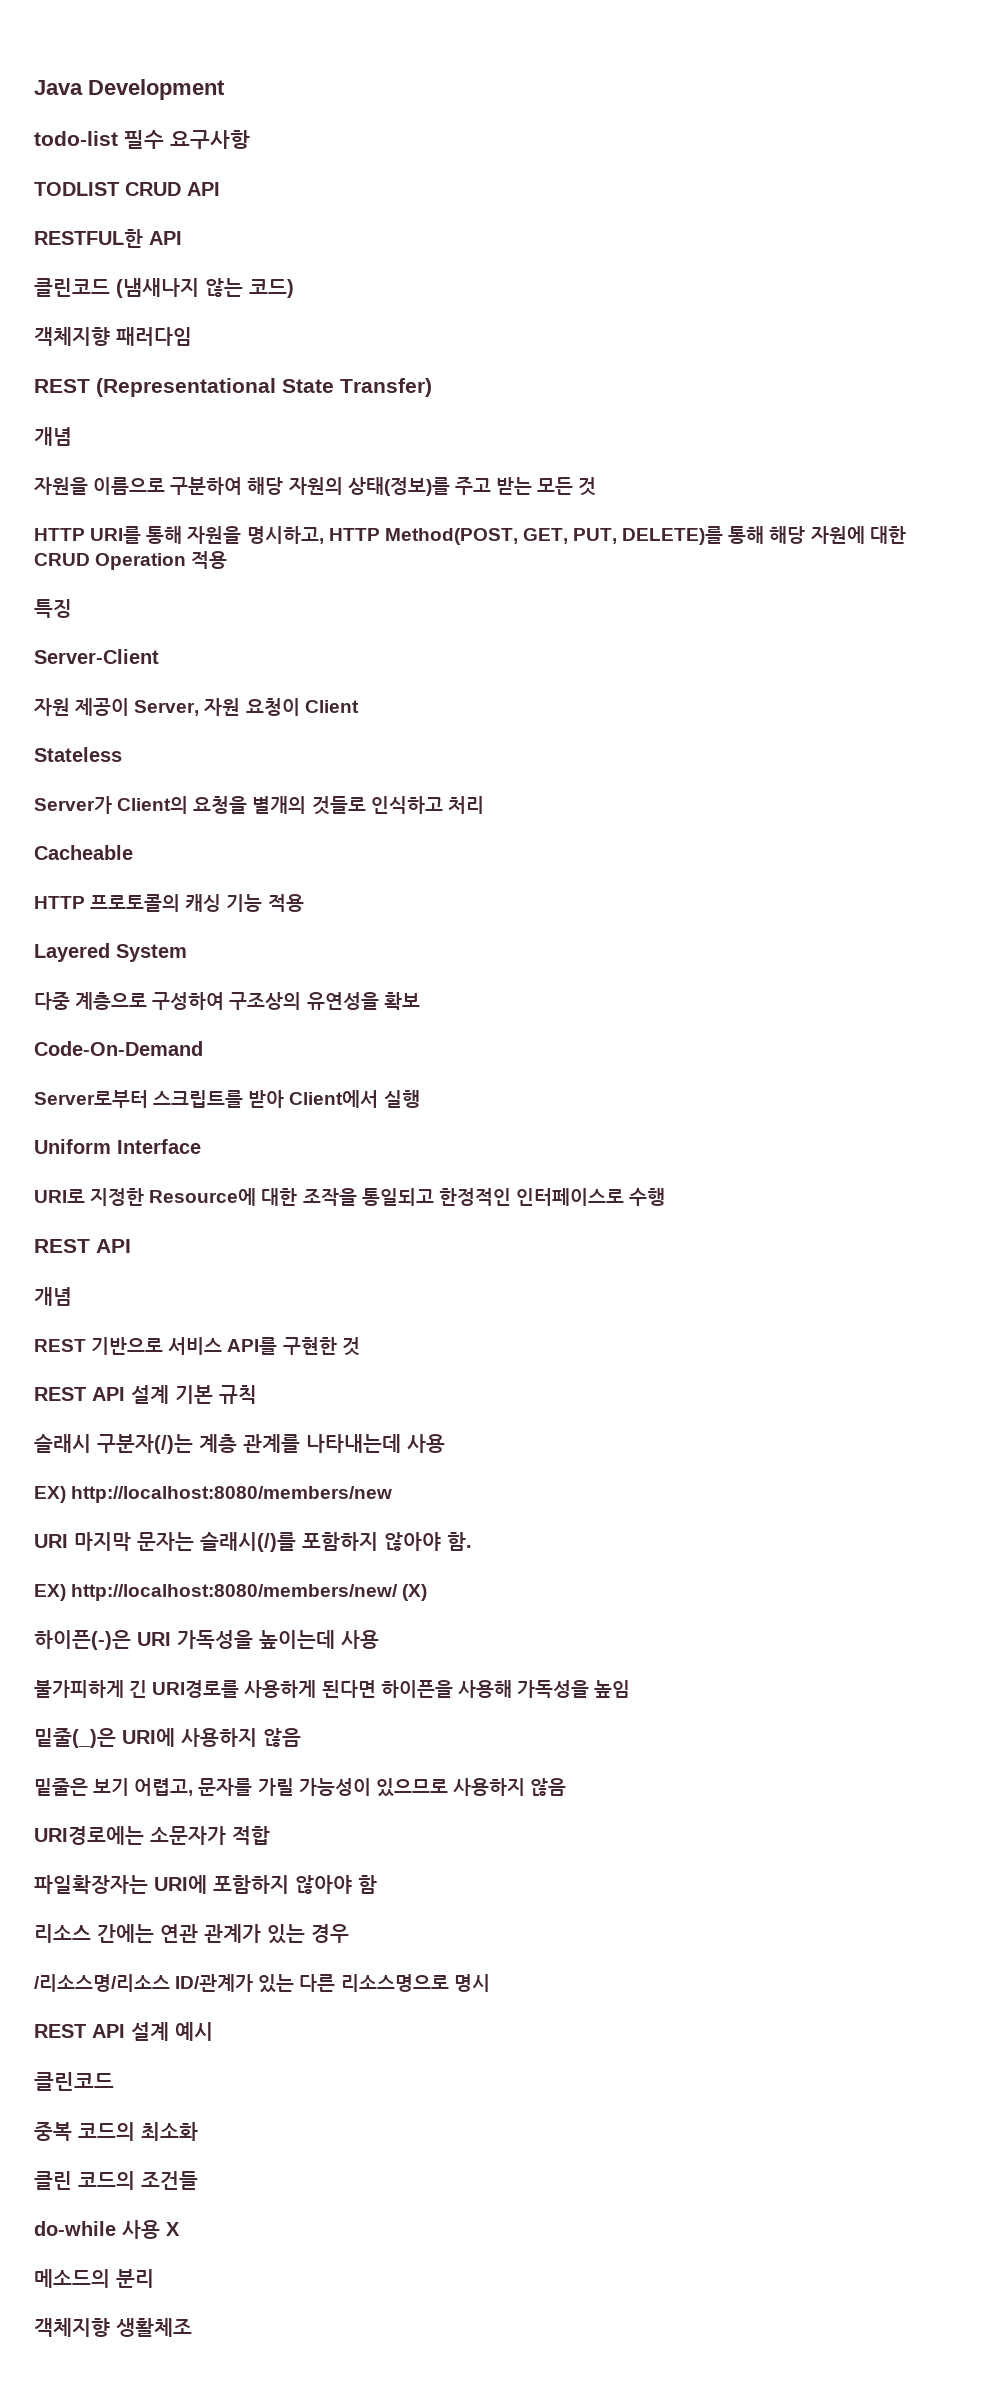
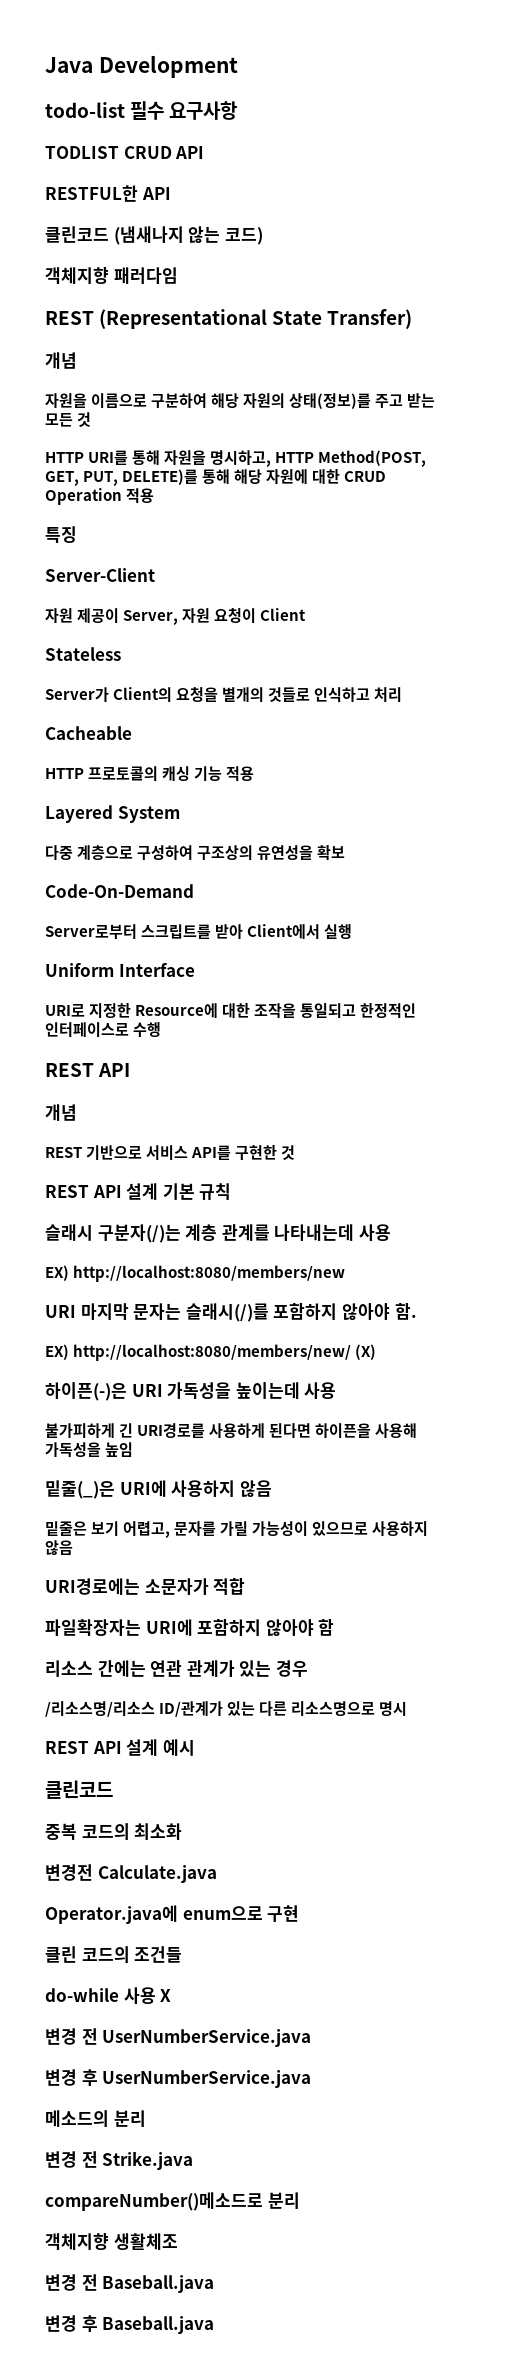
+ 변경전 Calculate.java
+ Operator.java에 enum으로 구현
+ 변경 전 UserNumberService.java
+ 변경 후 UserNumberService.java
  메소드의 분리
+ 변경 전 Strike.java
+ compareNumber()메소드로 분리
  객체지향 생활체조
+ 변경 전 Baseball.java
+ 변경 후 Baseball.java

